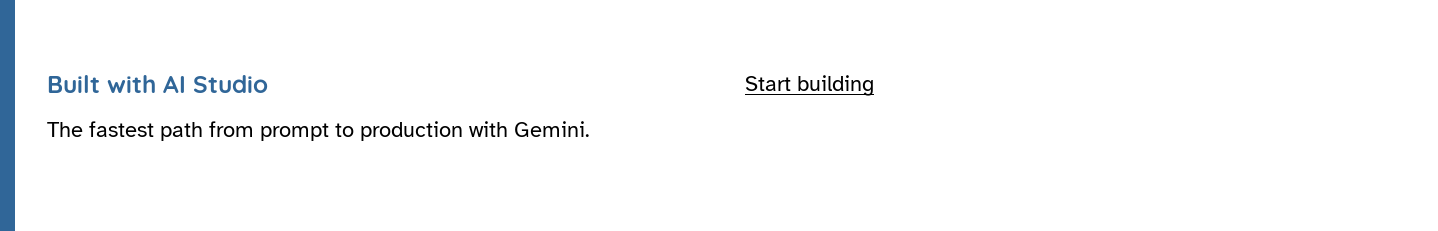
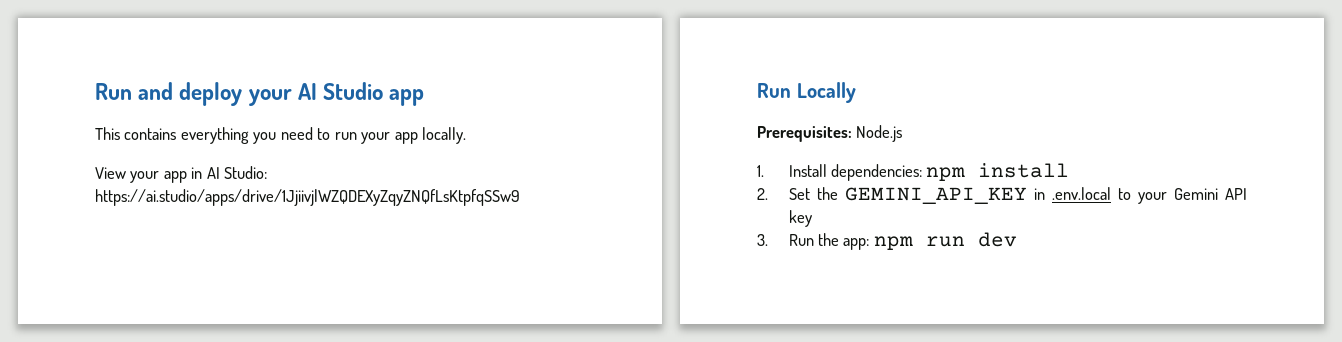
- Built with AI Studio
- The fastest path from prompt to production with Gemini.
- Start building
+ Run and deploy your AI Studio app
+ This contains everything you need to run your app locally.
+ View your app in AI Studio: https://ai.studio/apps/drive/1JjiivjlWZQDEXyZqyZNQfLsKtpfqSSw9
+ Run Locally
+ Prerequisites: Node.js
+ 1. Install dependencies: npm install
+ 2. Set the GEMINI_API_KEY in .env.local to your Gemini API key
+ 3. Run the app: npm run dev

